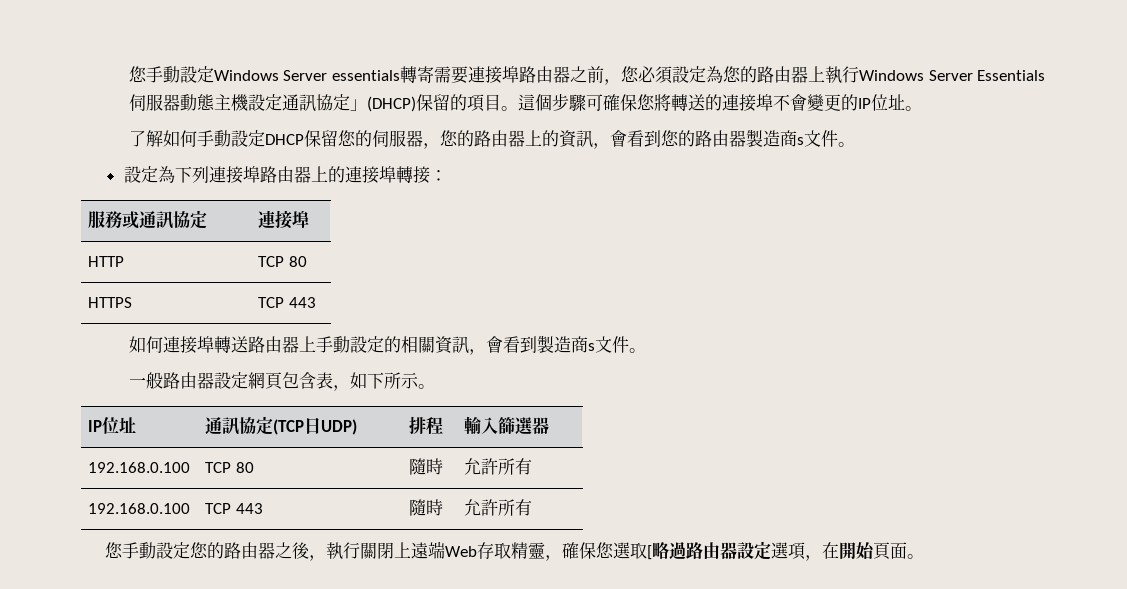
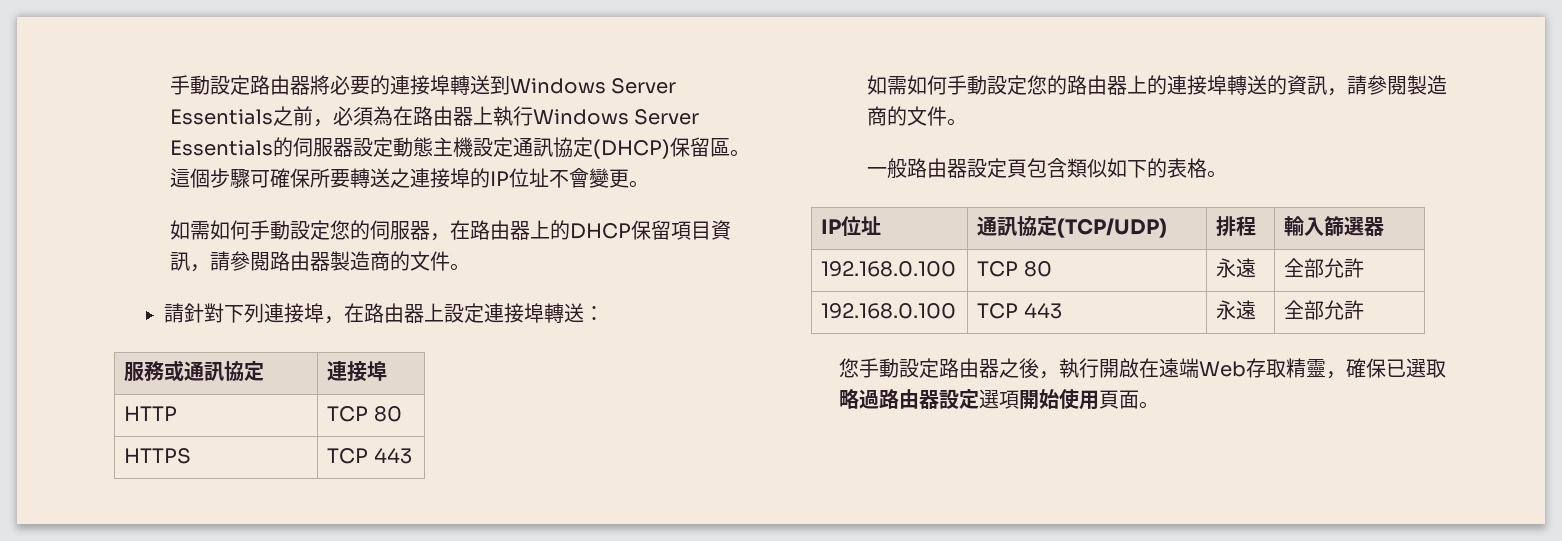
- 您手動設定Windows Server essentials轉寄需要連接埠路由器之前，您必須設定為您的路由器上執行Windows Server Essentials伺服器動態主機設定通訊協定」(DHCP)保留的項目。
+ 手動設定路由器將必要的連接埠轉送到Windows Server Essentials之前，必須為在路由器上執行Windows Server Essentials的伺服器設定動態主機設定通訊協定(DHCP)保留區。
- 這個步驟可確保您將轉送的連接埠不會變更的IP位址。
- 了解如何手動設定DHCP保留您的伺服器，您的路由器上的資訊，會看到您的路由器製造商s文件。
- 設定為下列連接埠路由器上的連接埠轉接：
+ 這個步驟可確保所要轉送之連接埠的IP位址不會變更。
+ 如需如何手動設定您的伺服器，在路由器上的DHCP保留項目資訊，請參閱路由器製造商的文件。
+ 請針對下列連接埠，在路由器上設定連接埠轉送：
- 如何連接埠轉送路由器上手動設定的相關資訊，會看到製造商s文件。
+ 如需如何手動設定您的路由器上的連接埠轉送的資訊，請參閱製造商的文件。
- 一般路由器設定網頁包含表，如下所示。
+ 一般路由器設定頁包含類似如下的表格。
- IP位址 | 通訊協定(TCP日UDP) | 排程 | 輸入篩選器
+ IP位址 | 通訊協定(TCP/UDP) | 排程 | 輸入篩選器
- 192.168.0.100 | TCP 80 | 隨時 | 允許所有
+ 192.168.0.100 | TCP 80 | 永遠 | 全部允許
- 192.168.0.100 | TCP 443 | 隨時 | 允許所有
- 您手動設定您的路由器之後，執行關閉上遠端Web存取精靈，確保您選取[略過路由器設定選項，在開始頁面。
+ 192.168.0.100 | TCP 443 | 永遠 | 全部允許
+ 您手動設定路由器之後，執行開啟在遠端Web存取精靈，確保已選取略過路由器設定選項開始使用頁面。

